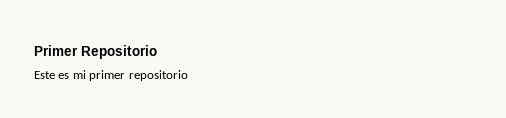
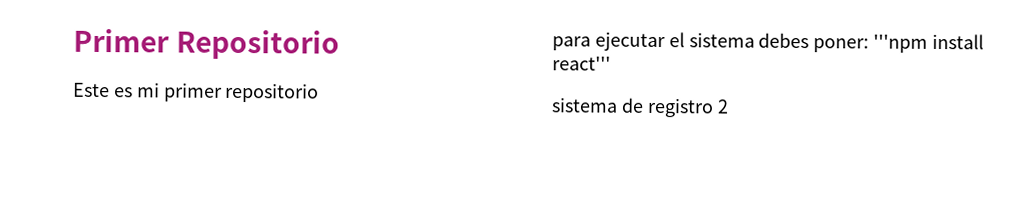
+ para ejecutar el sistema debes poner: '''npm install react'''
+ sistema de registro 2

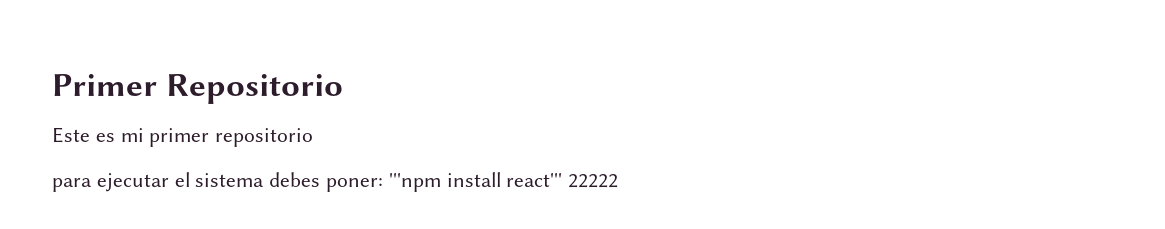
- para ejecutar el sistema debes poner: '''npm install react'''
- sistema de registro 2
+ para ejecutar el sistema debes poner: '''npm install react''' 22222

